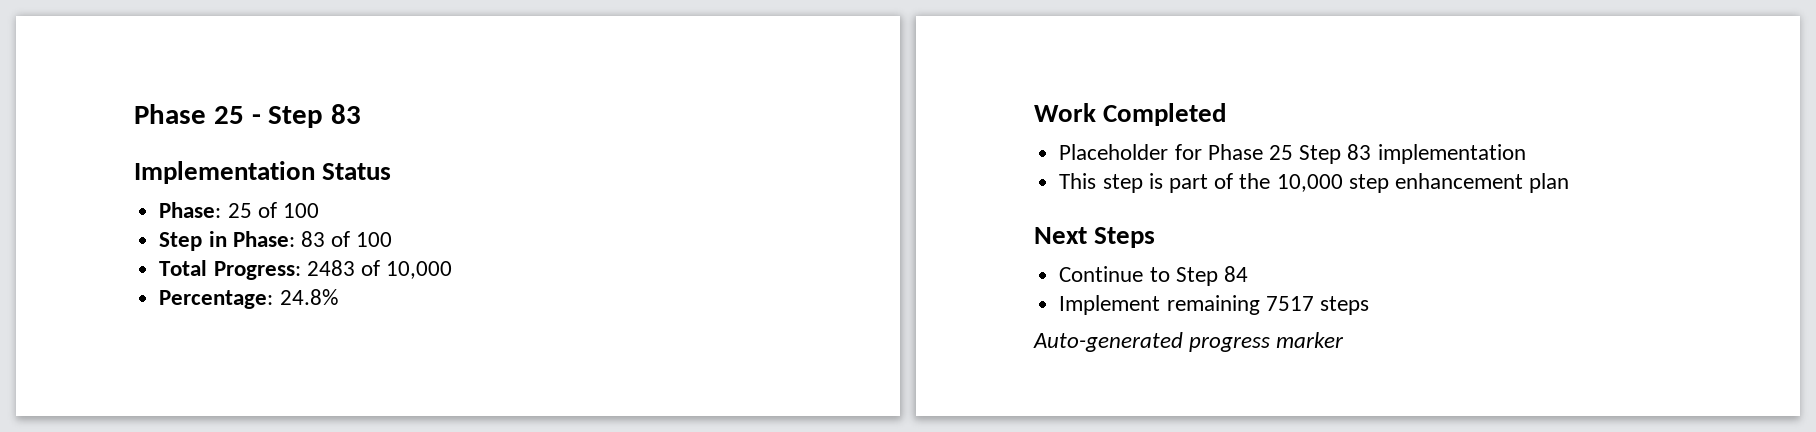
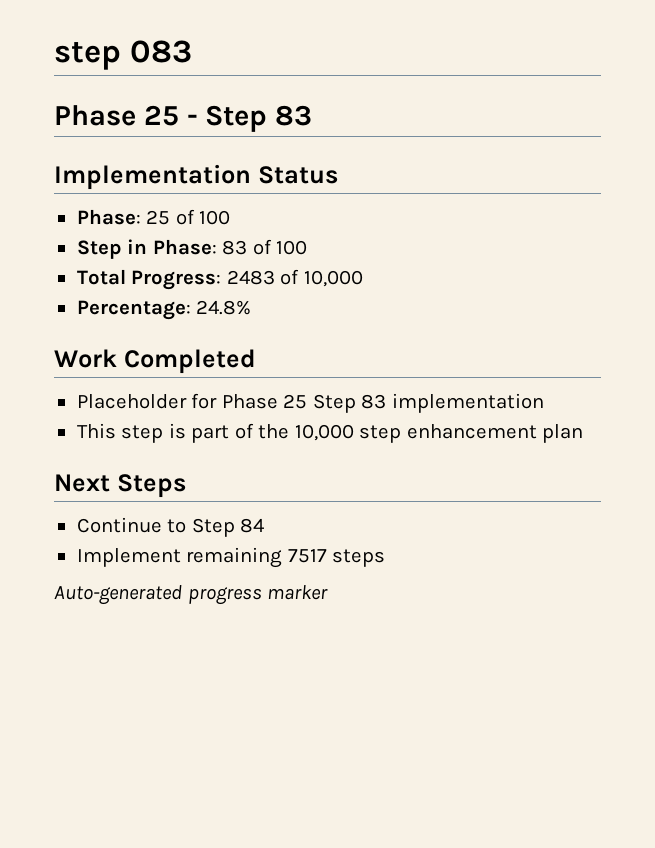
+ step 083

